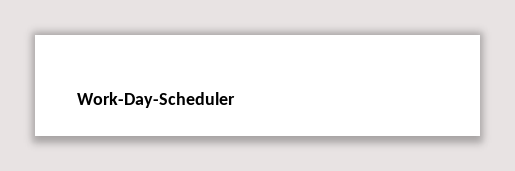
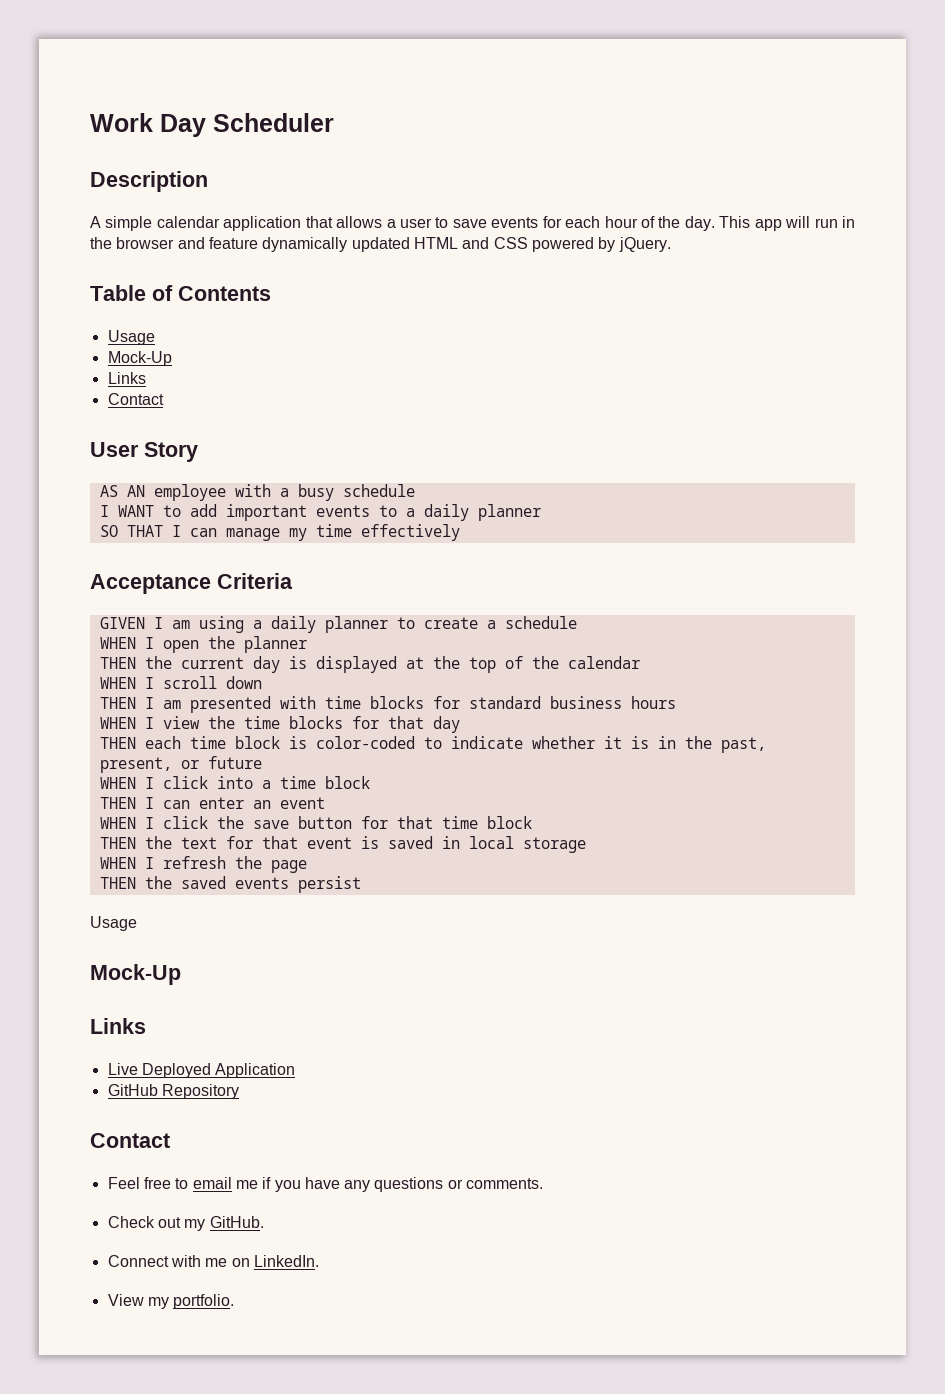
- Work-Day-Scheduler
+ Work Day Scheduler
+ Description
+ A simple calendar application that allows a user to save events for each hour of the day. This app will run in the browser and feature dynamically updated HTML and CSS powered by jQuery.
+ Table of Contents
+ Usage
+ Mock-Up
+ Links
+ Contact
+ User Story
+ AS AN employee with a busy schedule
+ I WANT to add important events to a daily planner
+ SO THAT I can manage my time effectively
+ Acceptance Criteria
+ GIVEN I am using a daily planner to create a schedule
+ WHEN I open the planner
+ THEN the current day is displayed at the top of the calendar
+ WHEN I scroll down
+ THEN I am presented with time blocks for standard business hours
+ WHEN I view the time blocks for that day
+ THEN each time block is color-coded to indicate whether it is in the past, present, or future
+ WHEN I click into a time block
+ THEN I can enter an event
+ WHEN I click the save button for that time block
+ THEN the text for that event is saved in local storage
+ WHEN I refresh the page
+ THEN the saved events persist
+ Usage
+ Mock-Up
+ Links
+ Live Deployed Application
+ GitHub Repository
+ Contact
+ Feel free to email me if you have any questions or comments.
+ Check out my GitHub.
+ Connect with me on LinkedIn.
+ View my portfolio.

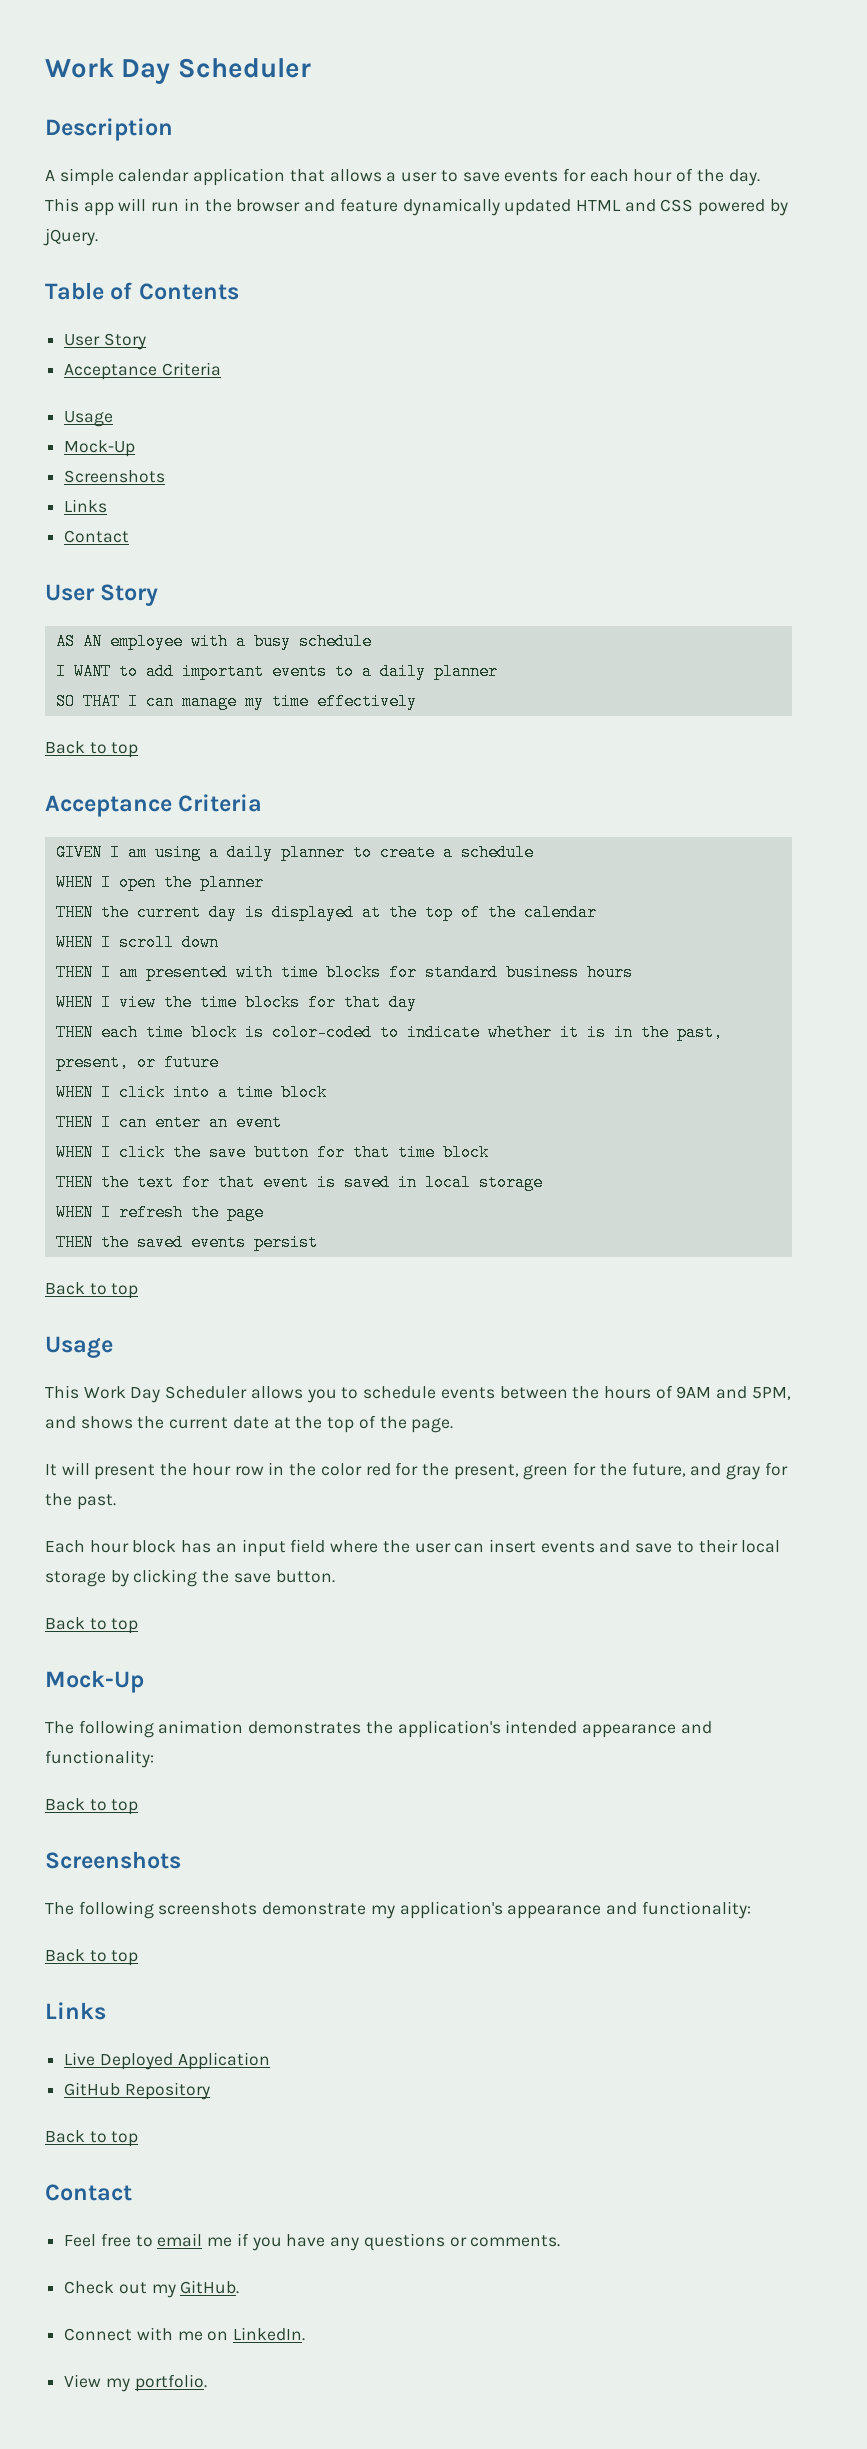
  Table of Contents
+ User Story
+ Acceptance Criteria
  Usage
  Mock-Up
+ Screenshots
  SO THAT I can manage my time effectively
+ Back to top
  THEN the saved events persist
+ Back to top
  Usage
+ This Work Day Scheduler allows you to schedule events between the hours of 9AM and 5PM, and shows the current date at the top of the page.
+ It will present the hour row in the color red for the present, green for the future, and gray for the past.
+ Each hour block has an input field where the user can insert events and save to their local storage by clicking the save button.
+ Back to top
  Mock-Up
+ The following animation demonstrates the application's intended appearance and functionality:
+ Back to top
+ Screenshots
+ The following screenshots demonstrate my application's appearance and functionality:
+ Back to top
  GitHub Repository
+ Back to top

